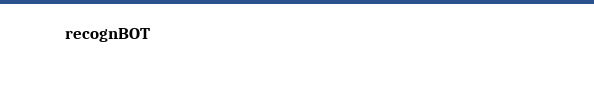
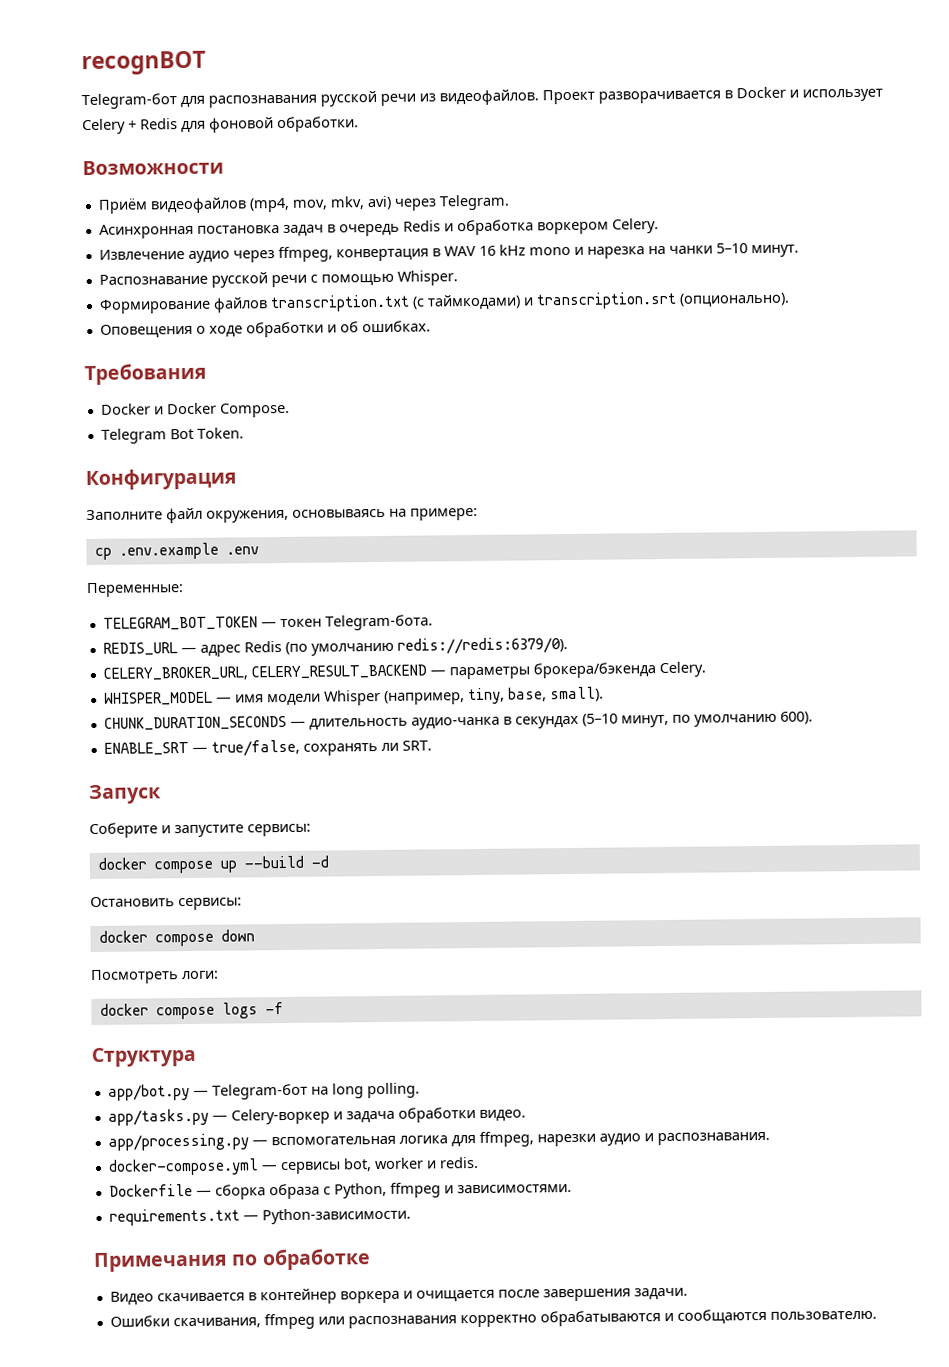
+ Telegram-бот для распознавания русской речи из видеофайлов. Проект разворачивается в Docker и использует Celery + Redis для фоновой обработки.
+ Возможности
+ Приём видеофайлов (mp4, mov, mkv, avi) через Telegram.
+ Асинхронная постановка задач в очередь Redis и обработка воркером Celery.
+ Извлечение аудио через ffmpeg, конвертация в WAV 16 kHz mono и нарезка на чанки 5–10 минут.
+ Распознавание русской речи с помощью Whisper.
+ Формирование файлов transcription.txt (с таймкодами) и transcription.srt (опционально).
+ Оповещения о ходе обработки и об ошибках.
+ Требования
+ Docker и Docker Compose.
+ Telegram Bot Token.
+ Конфигурация
+ Заполните файл окружения, основываясь на примере:
+ cp .env.example .env
+ Переменные:
+ TELEGRAM_BOT_TOKEN — токен Telegram-бота.
+ REDIS_URL — адрес Redis (по умолчанию redis://redis:6379/0).
+ CELERY_BROKER_URL, CELERY_RESULT_BACKEND — параметры брокера/бэкенда Celery.
+ WHISPER_MODEL — имя модели Whisper (например, tiny, base, small).
+ CHUNK_DURATION_SECONDS — длительность аудио-чанка в секундах (5–10 минут, по умолчанию 600).
+ ENABLE_SRT — true/false, сохранять ли SRT.
+ Запуск
+ Соберите и запустите сервисы:
+ docker compose up --build -d
+ Остановить сервисы:
+ docker compose down
+ Посмотреть логи:
+ docker compose logs -f
+ Структура
+ app/bot.py — Telegram-бот на long polling.
+ app/tasks.py — Celery-воркер и задача обработки видео.
+ app/processing.py — вспомогательная логика для ffmpeg, нарезки аудио и распознавания.
+ docker-compose.yml — сервисы bot, worker и redis.
+ Dockerfile — сборка образа с Python, ffmpeg и зависимостями.
+ requirements.txt — Python-зависимости.
+ Примечания по обработке
+ Видео скачивается в контейнер воркера и очищается после завершения задачи.
+ Ошибки скачивания, ffmpeg или распознавания корректно обрабатываются и сообщаются пользователю.

